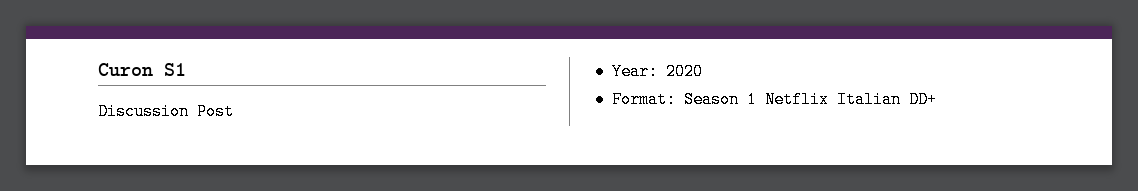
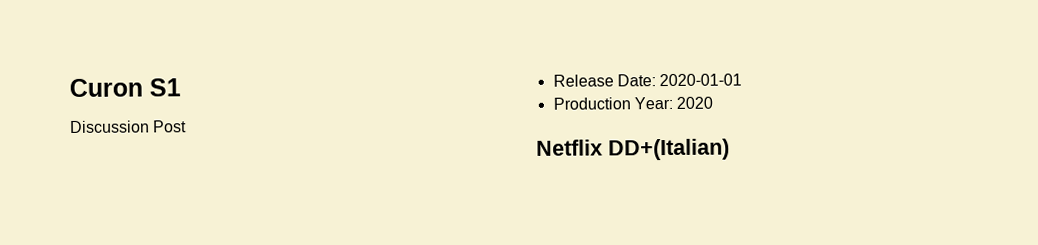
- Year: 2020
- Format: Season 1 Netflix Italian DD+
+ Release Date: 2020-01-01
+ Production Year: 2020
+ Netflix DD+(Italian)

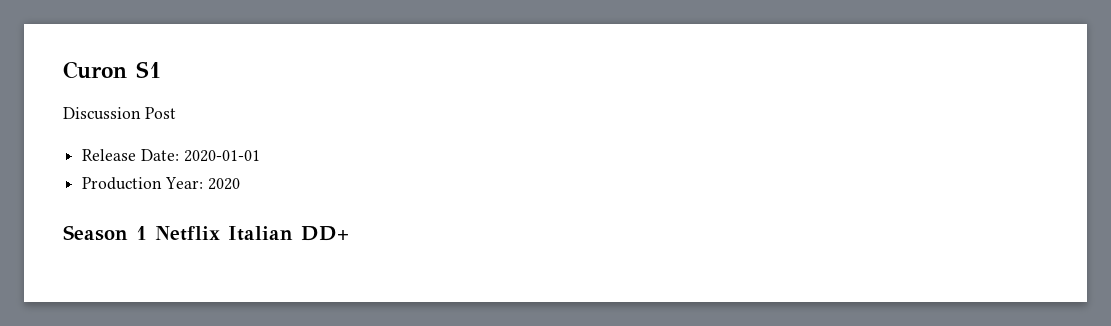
- Netflix DD+(Italian)
+ Season 1 Netflix Italian DD+

